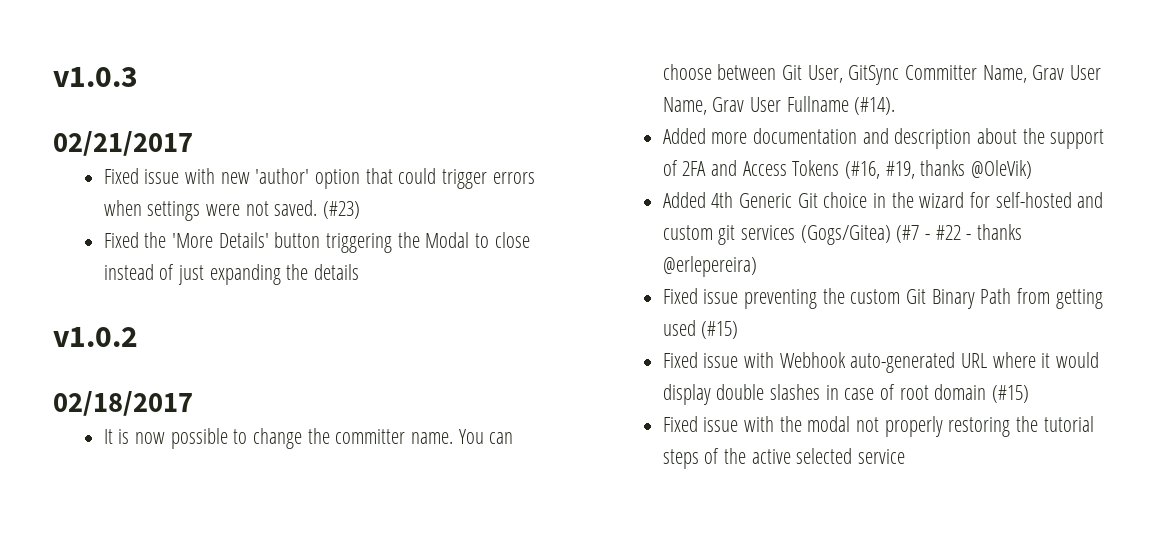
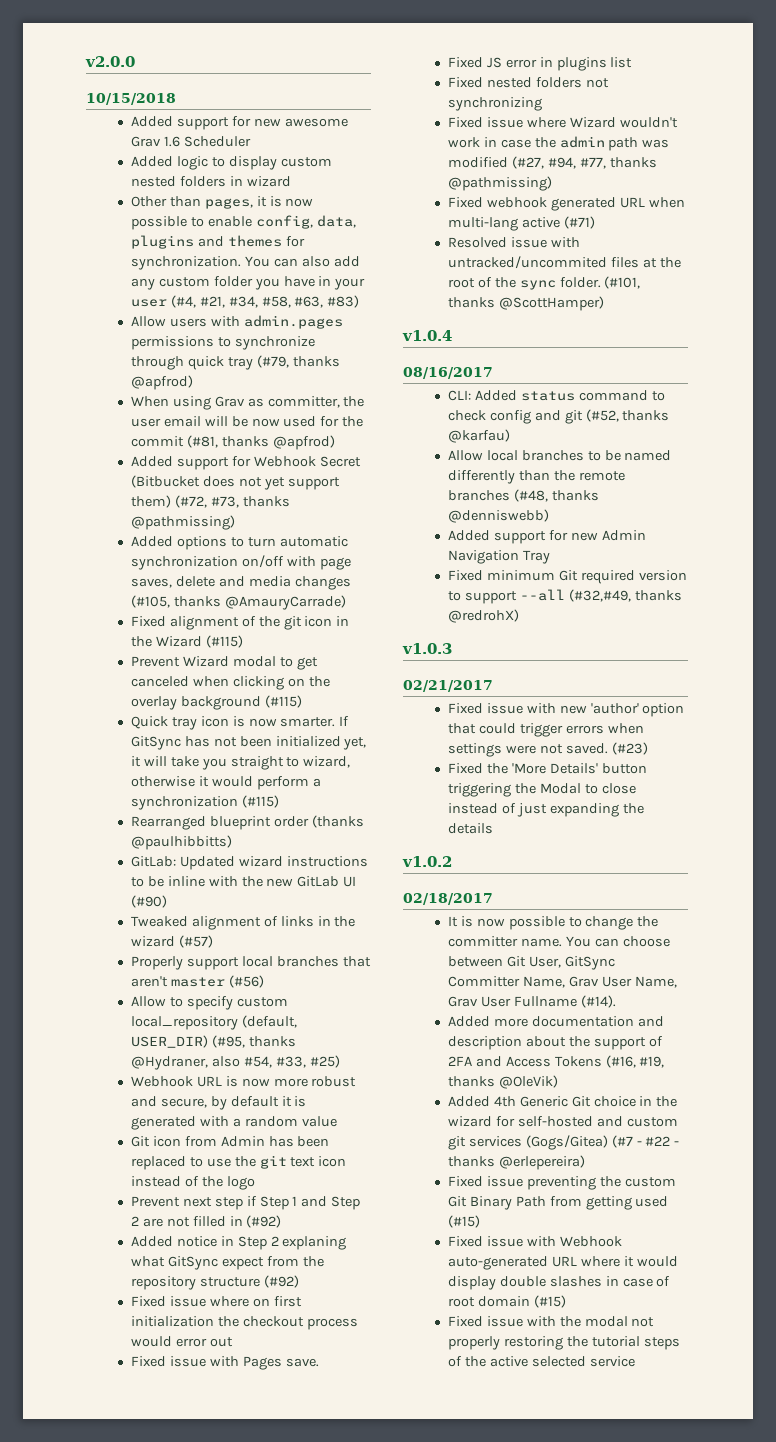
+ v2.0.0
+ 10/15/2018
+ Added support for new awesome Grav 1.6 Scheduler
+ Added logic to display custom nested folders in wizard
+ Other than pages, it is now possible to enable config, data, plugins and themes for synchronization. You can also add any custom folder you have in your user (#4, #21, #34, #58, #63, #83)
+ Allow users with admin.pages permissions to synchronize through quick tray (#79, thanks @apfrod)
+ When using Grav as committer, the user email will be now used for the commit (#81, thanks @apfrod)
+ Added support for Webhook Secret (Bitbucket does not yet support them) (#72, #73, thanks @pathmissing)
+ Added options to turn automatic synchronization on/off with page saves, delete and media changes (#105, thanks @AmauryCarrade)
+ Fixed alignment of the git icon in the Wizard (#115)
+ Prevent Wizard modal to get canceled when clicking on the overlay background (#115)
+ Quick tray icon is now smarter. If GitSync has not been initialized yet, it will take you straight to wizard, otherwise it would perform a synchronization (#115)
+ Rearranged blueprint order (thanks @paulhibbitts)
+ GitLab: Updated wizard instructions to be inline with the new GitLab UI (#90)
+ Tweaked alignment of links in the wizard (#57)
+ Properly support local branches that aren't master (#56)
+ Allow to specify custom local_repository (default, USER_DIR) (#95, thanks @Hydraner, also #54, #33, #25)
+ Webhook URL is now more robust and secure, by default it is generated with a random value
+ Git icon from Admin has been replaced to use the git text icon instead of the logo
+ Prevent next step if Step 1 and Step 2 are not filled in (#92)
+ Added notice in Step 2 explaning what GitSync expect from the repository structure (#92)
+ Fixed issue where on first initialization the checkout process would error out
+ Fixed issue with Pages save.
+ Fixed JS error in plugins list
+ Fixed nested folders not synchronizing
+ Fixed issue where Wizard wouldn't work in case the admin path was modified (#27, #94, #77, thanks @pathmissing)
+ Fixed webhook generated URL when multi-lang active (#71)
+ Resolved issue with untracked/uncommited files at the root of the sync folder. (#101, thanks @ScottHamper)
+ v1.0.4
+ 08/16/2017
+ CLI: Added status command to check config and git (#52, thanks @karfau)
+ Allow local branches to be named differently than the remote branches (#48, thanks @denniswebb)
+ Added support for new Admin Navigation Tray
+ Fixed minimum Git required version to support --all (#32,#49, thanks @redrohX)

